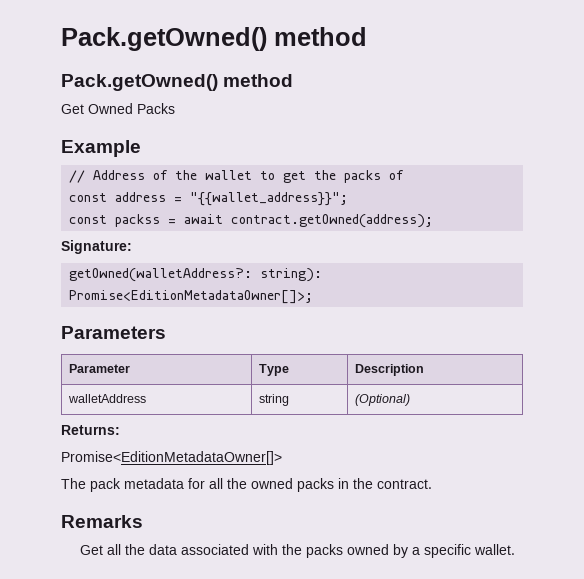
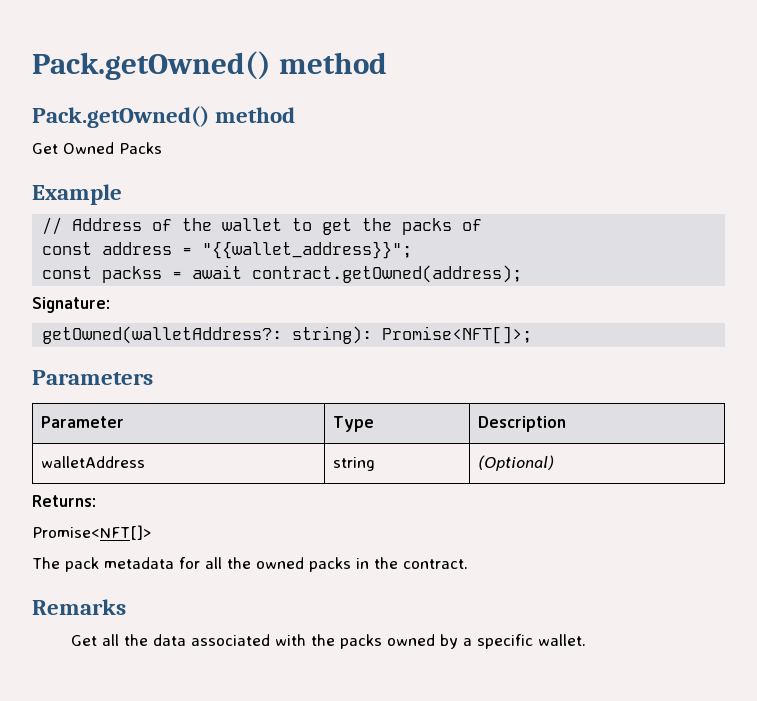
- getOwned(walletAddress?: string): Promise<EditionMetadataOwner[]>;
+ getOwned(walletAddress?: string): Promise<NFT[]>;
- Promise<EditionMetadataOwner[]>
+ Promise<NFT[]>

